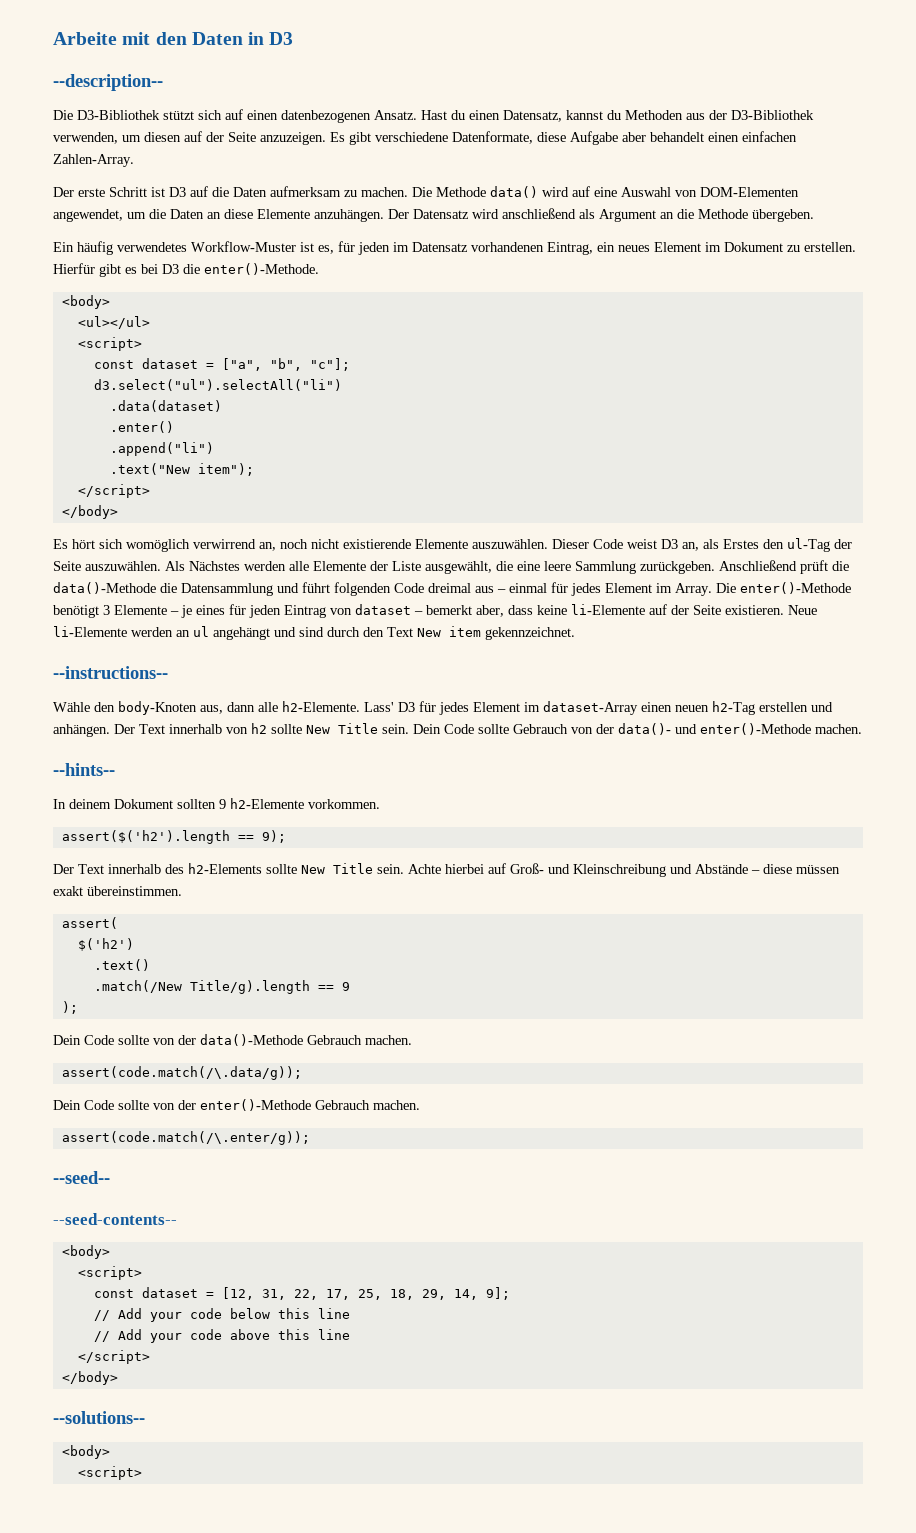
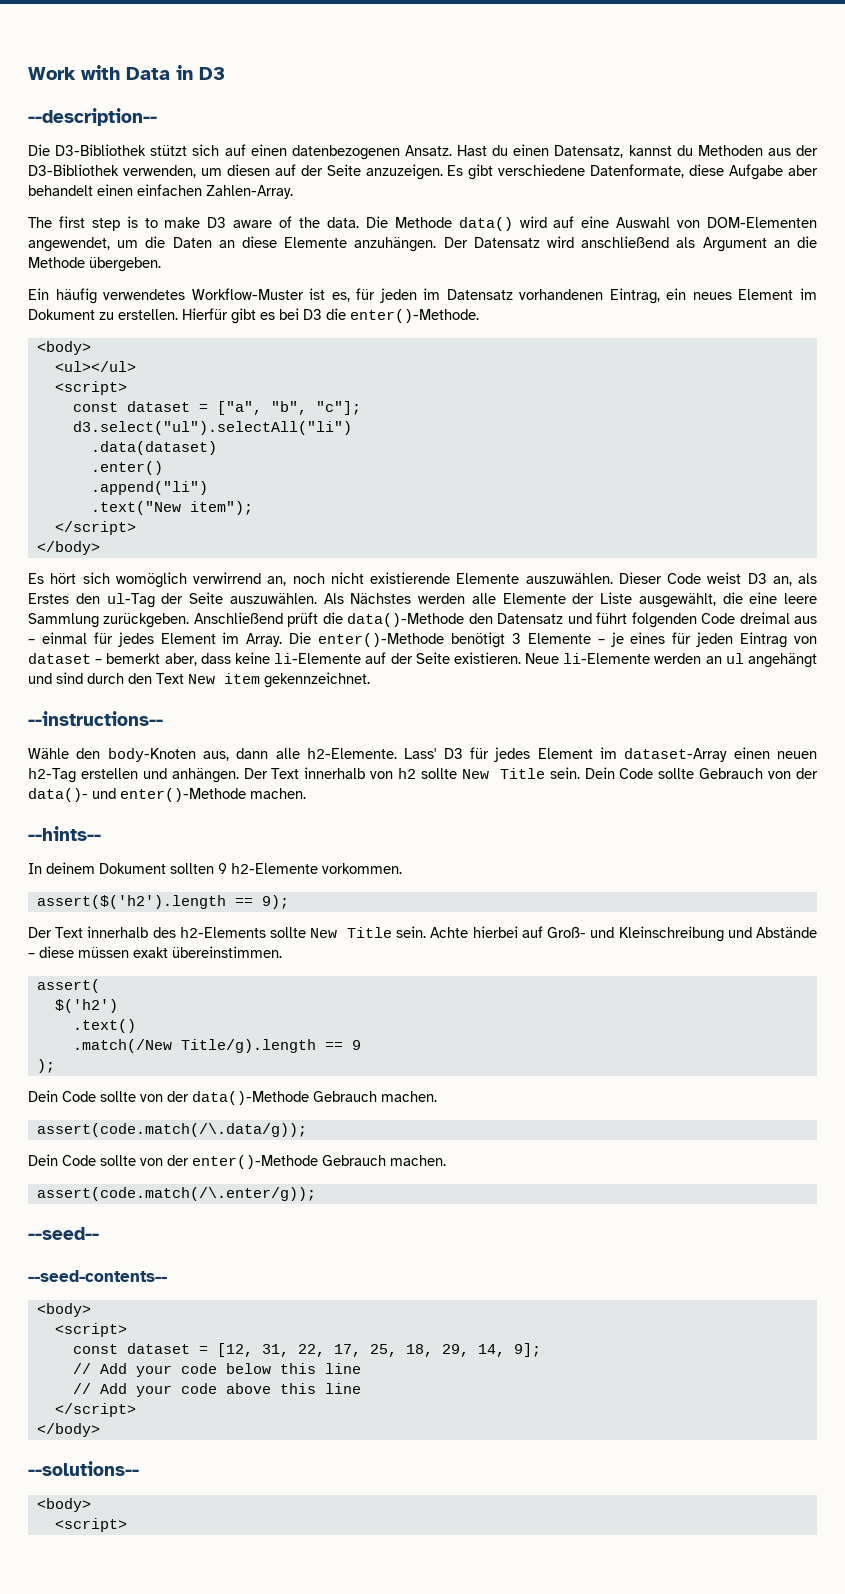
- Arbeite mit den Daten in D3
+ Work with Data in D3
- Der erste Schritt ist D3 auf die Daten aufmerksam zu machen.
+ The first step is to make D3 aware of the data.
- Anschließend prüft die data()-Methode die Datensammlung und führt folgenden Code dreimal aus – einmal für jedes Element im Array.
+ Anschließend prüft die data()-Methode den Datensatz und führt folgenden Code dreimal aus – einmal für jedes Element im Array.

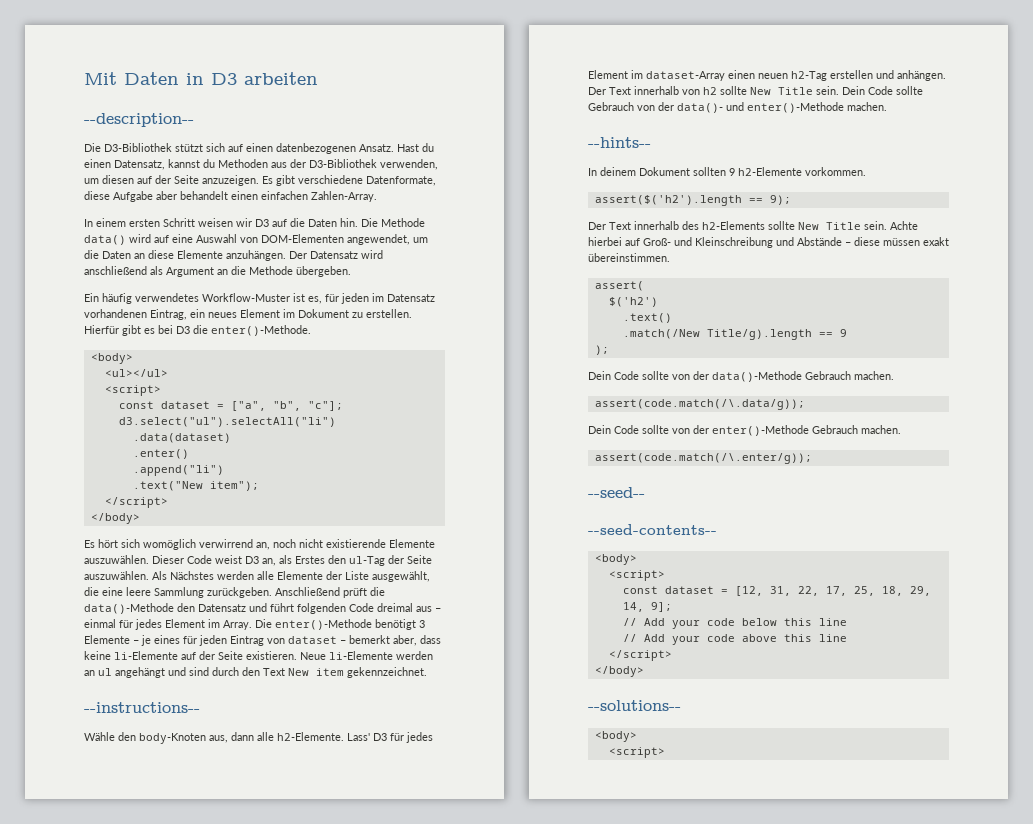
- Work with Data in D3
+ Mit Daten in D3 arbeiten
- The first step is to make D3 aware of the data.
+ In einem ersten Schritt weisen wir D3 auf die Daten hin.

